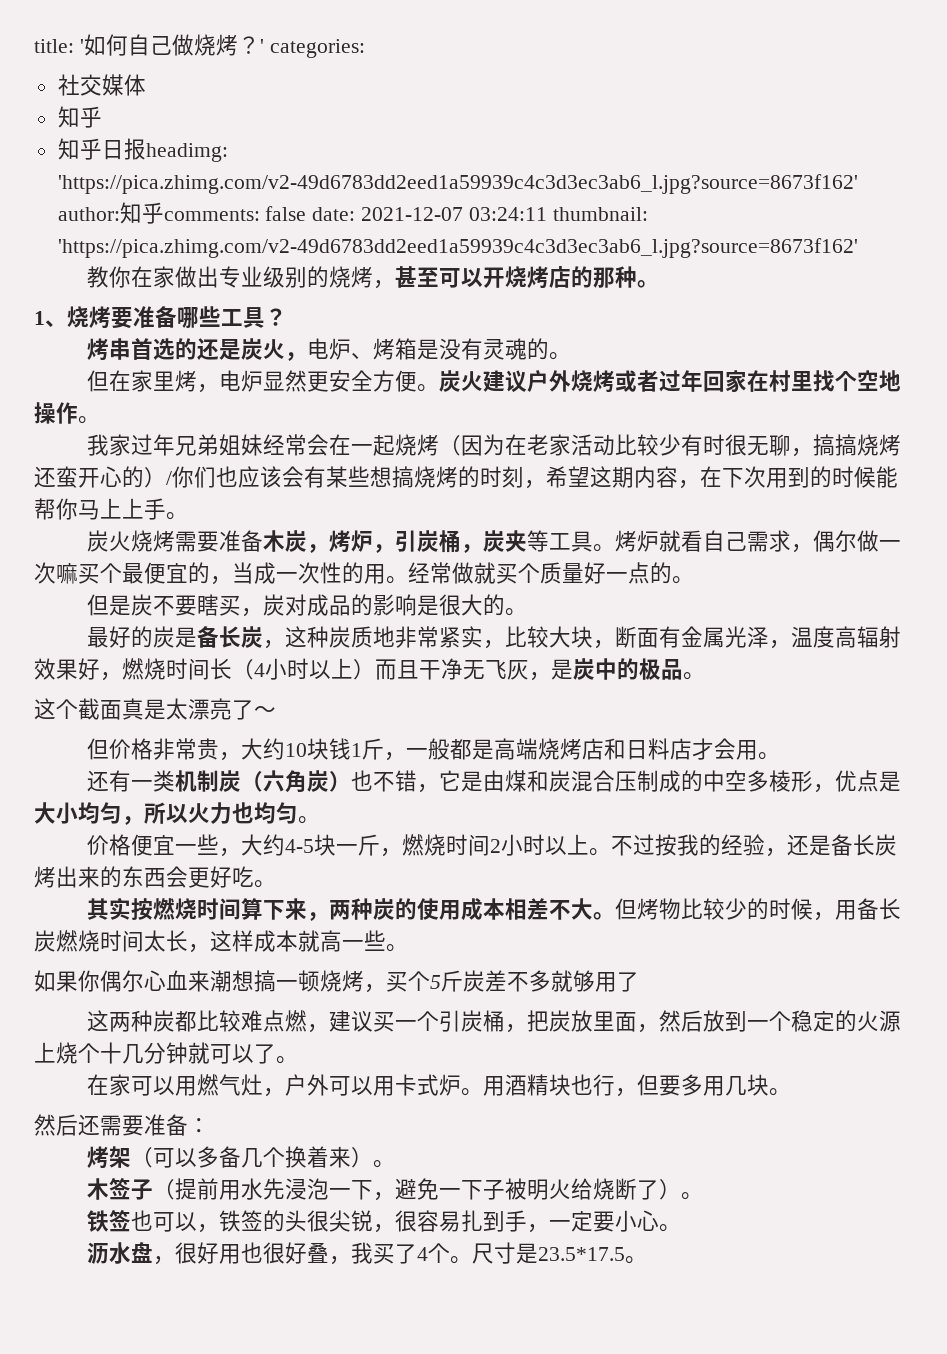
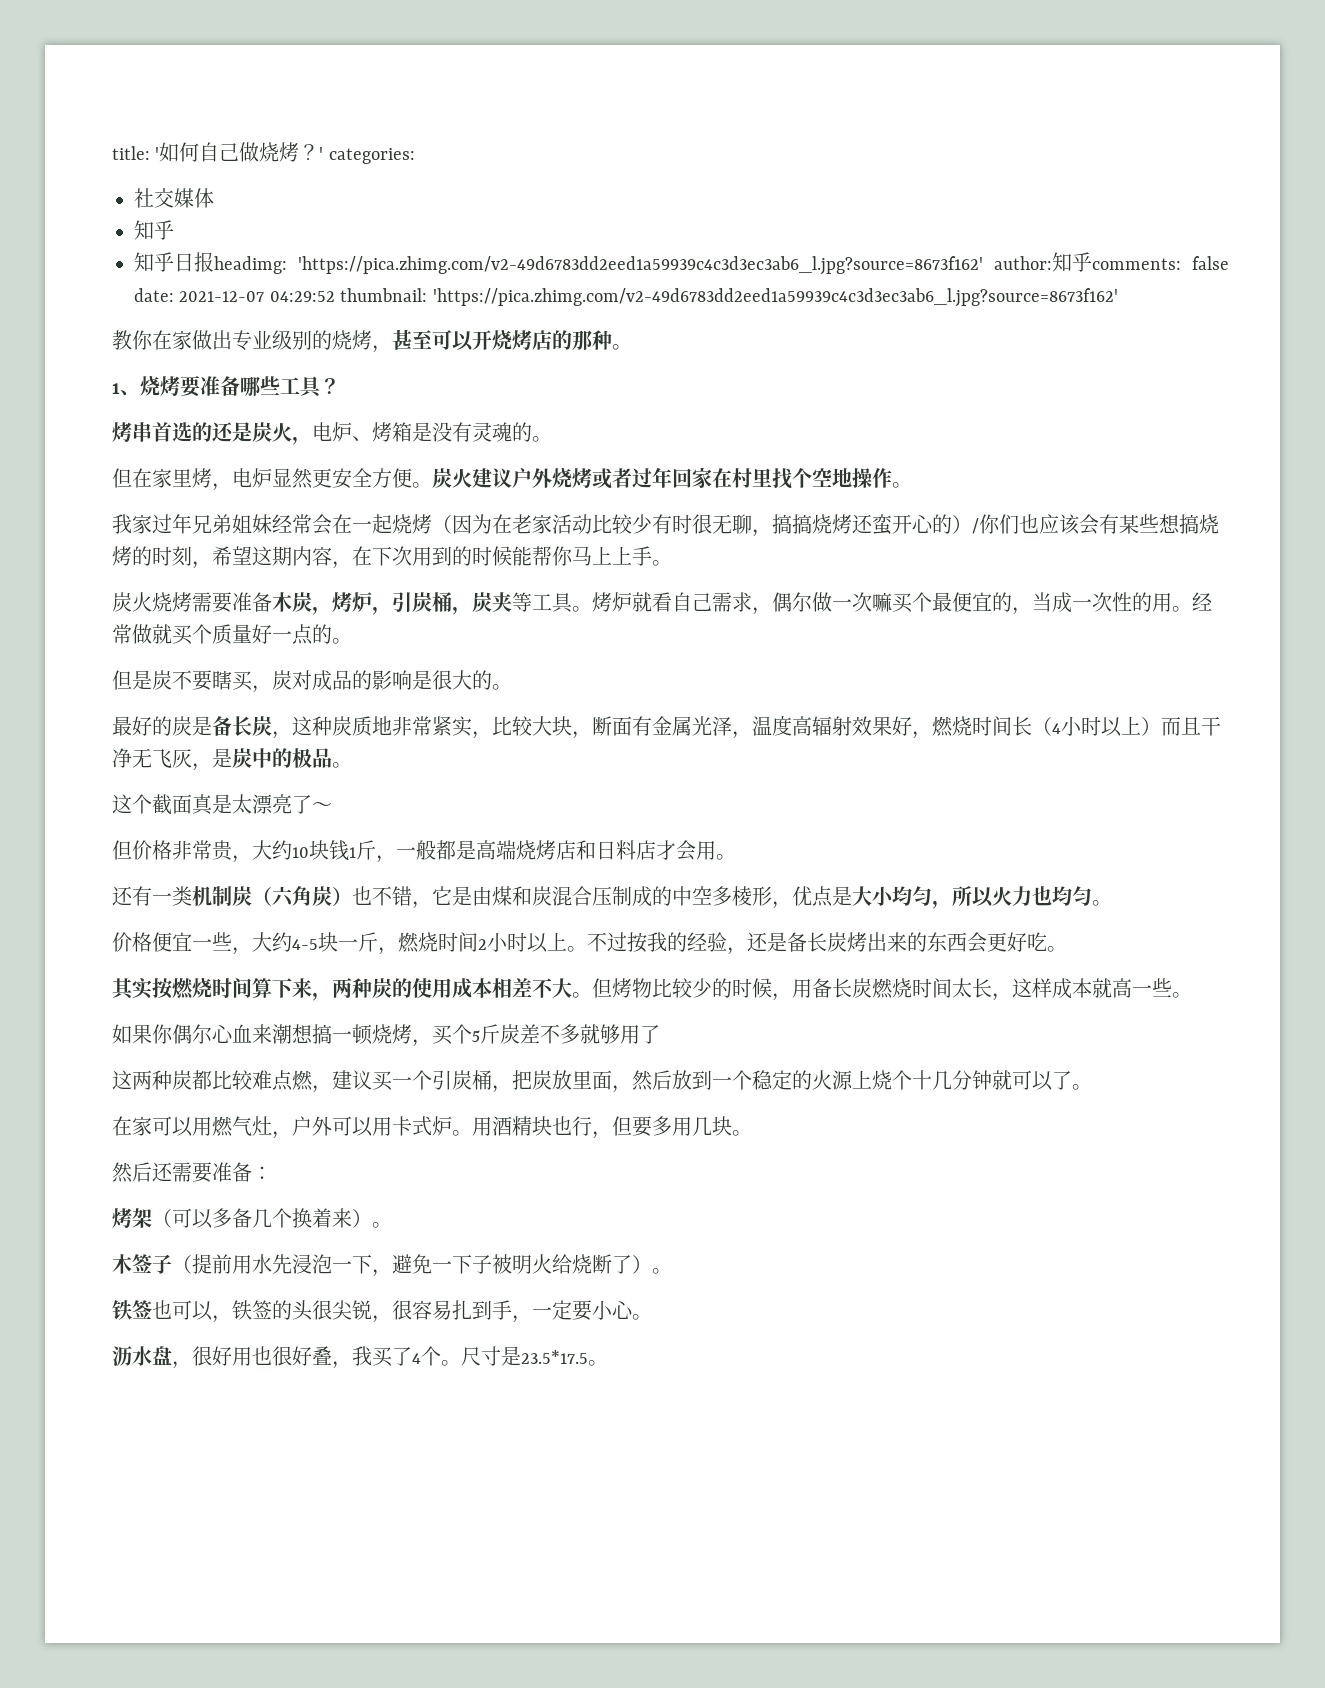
- 知乎日报headimg: 'https://pica.zhimg.com/v2-49d6783dd2eed1a59939c4c3d3ec3ab6_l.jpg?source=8673f162' author:知乎comments: false date: 2021-12-07 03:24:11 thumbnail: 'https://pica.zhimg.com/v2-49d6783dd2eed1a59939c4c3d3ec3ab6_l.jpg?source=8673f162'
+ 知乎日报headimg: 'https://pica.zhimg.com/v2-49d6783dd2eed1a59939c4c3d3ec3ab6_l.jpg?source=8673f162' author:知乎comments: false date: 2021-12-07 04:29:52 thumbnail: 'https://pica.zhimg.com/v2-49d6783dd2eed1a59939c4c3d3ec3ab6_l.jpg?source=8673f162'

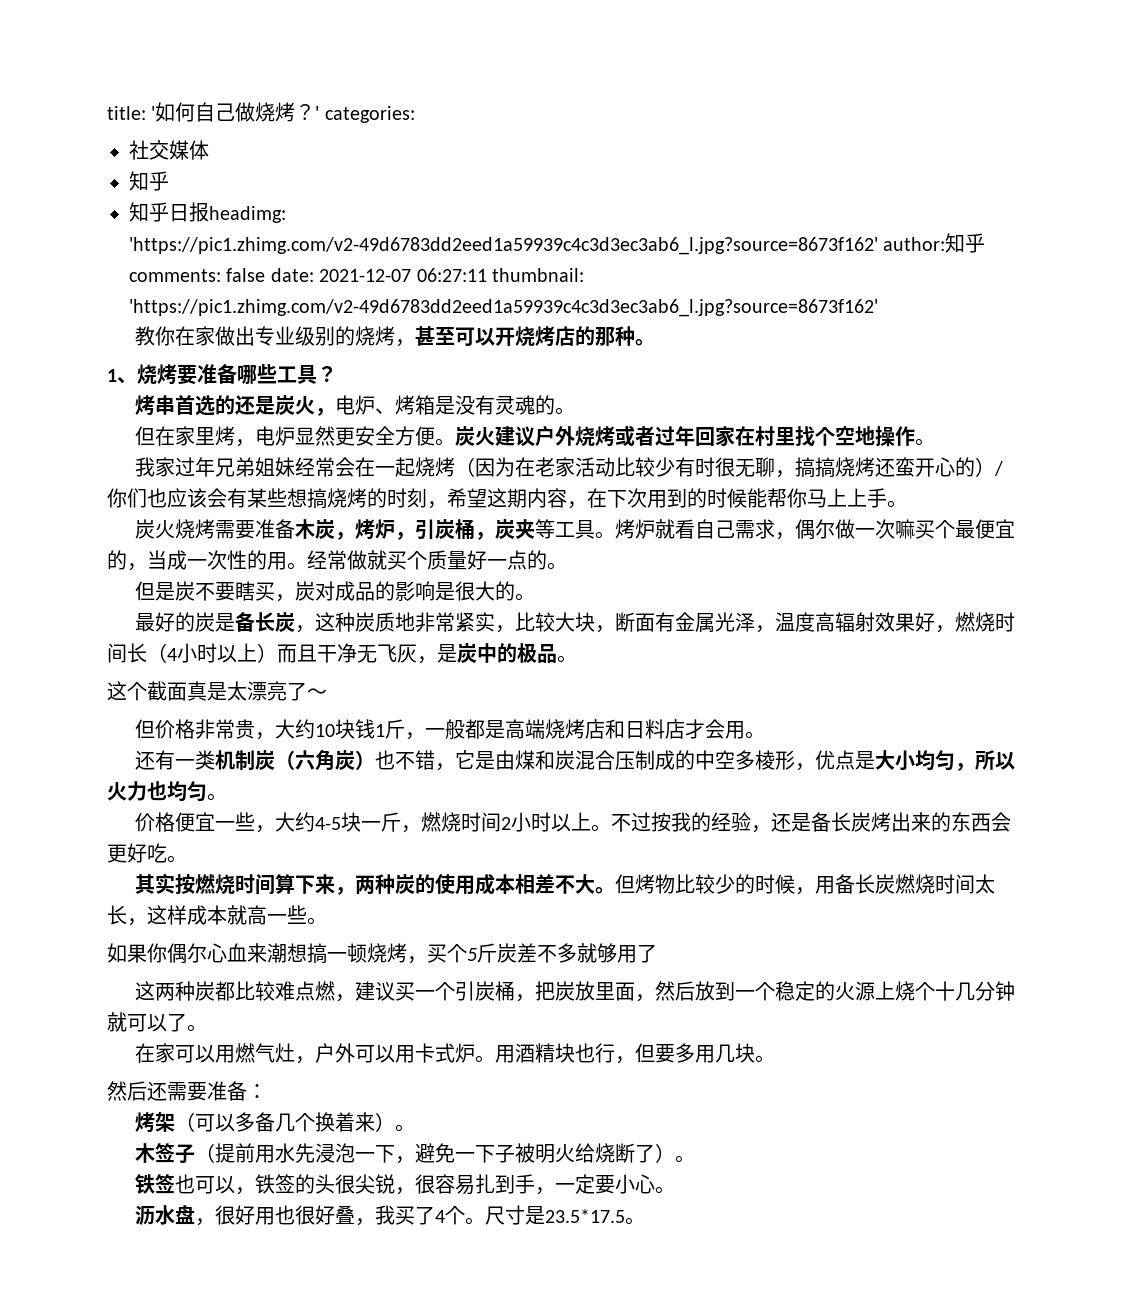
- 知乎日报headimg: 'https://pica.zhimg.com/v2-49d6783dd2eed1a59939c4c3d3ec3ab6_l.jpg?source=8673f162' author:知乎comments: false date: 2021-12-07 04:29:52 thumbnail: 'https://pica.zhimg.com/v2-49d6783dd2eed1a59939c4c3d3ec3ab6_l.jpg?source=8673f162'
+ 知乎日报headimg: 'https://pic1.zhimg.com/v2-49d6783dd2eed1a59939c4c3d3ec3ab6_l.jpg?source=8673f162' author:知乎comments: false date: 2021-12-07 06:27:11 thumbnail: 'https://pic1.zhimg.com/v2-49d6783dd2eed1a59939c4c3d3ec3ab6_l.jpg?source=8673f162'

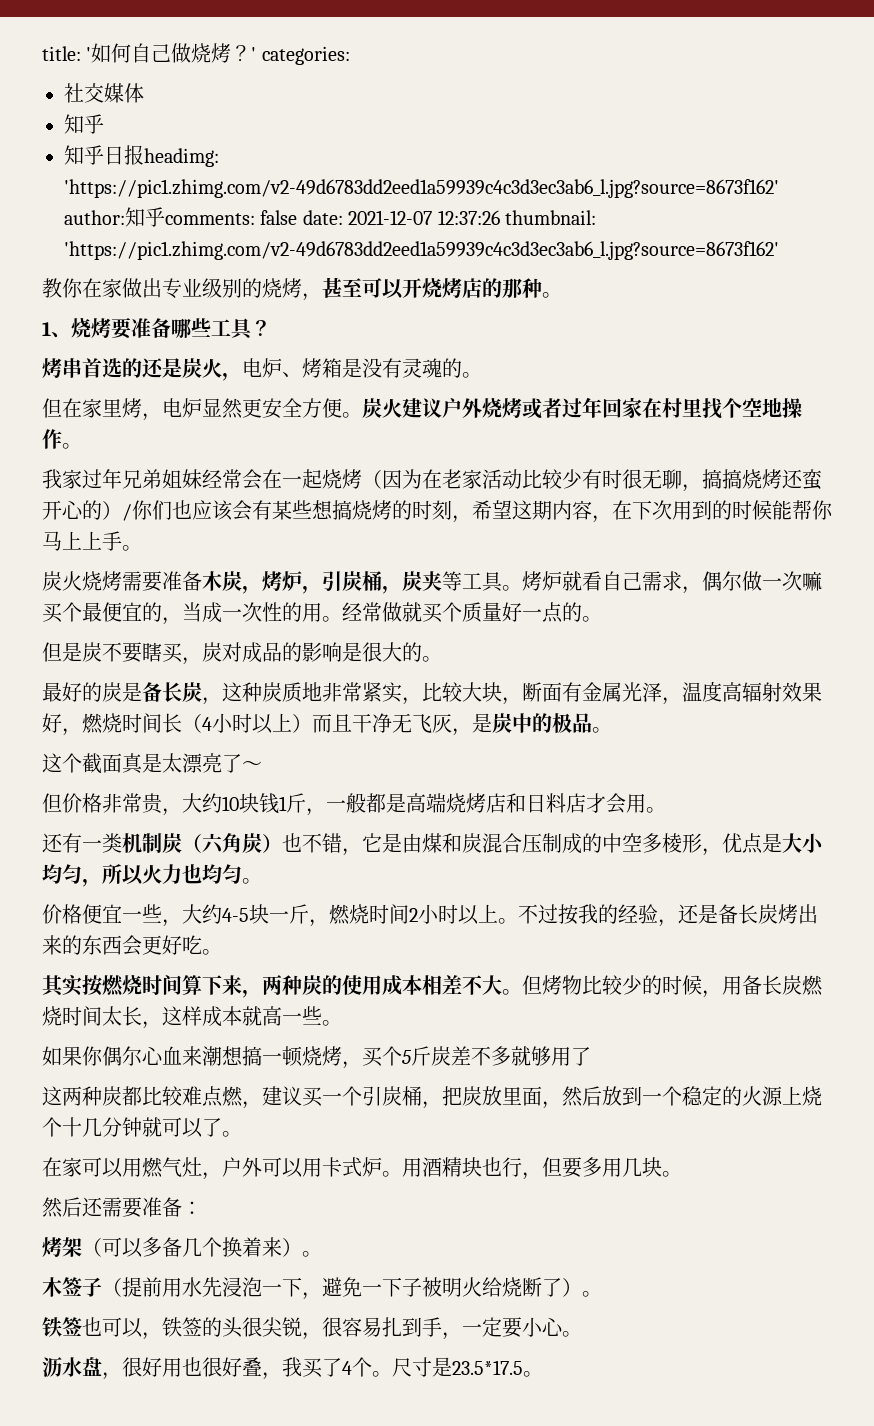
- 知乎日报headimg: 'https://pic1.zhimg.com/v2-49d6783dd2eed1a59939c4c3d3ec3ab6_l.jpg?source=8673f162' author:知乎comments: false date: 2021-12-07 06:27:11 thumbnail: 'https://pic1.zhimg.com/v2-49d6783dd2eed1a59939c4c3d3ec3ab6_l.jpg?source=8673f162'
+ 知乎日报headimg: 'https://pic1.zhimg.com/v2-49d6783dd2eed1a59939c4c3d3ec3ab6_l.jpg?source=8673f162' author:知乎comments: false date: 2021-12-07 12:37:26 thumbnail: 'https://pic1.zhimg.com/v2-49d6783dd2eed1a59939c4c3d3ec3ab6_l.jpg?source=8673f162'

